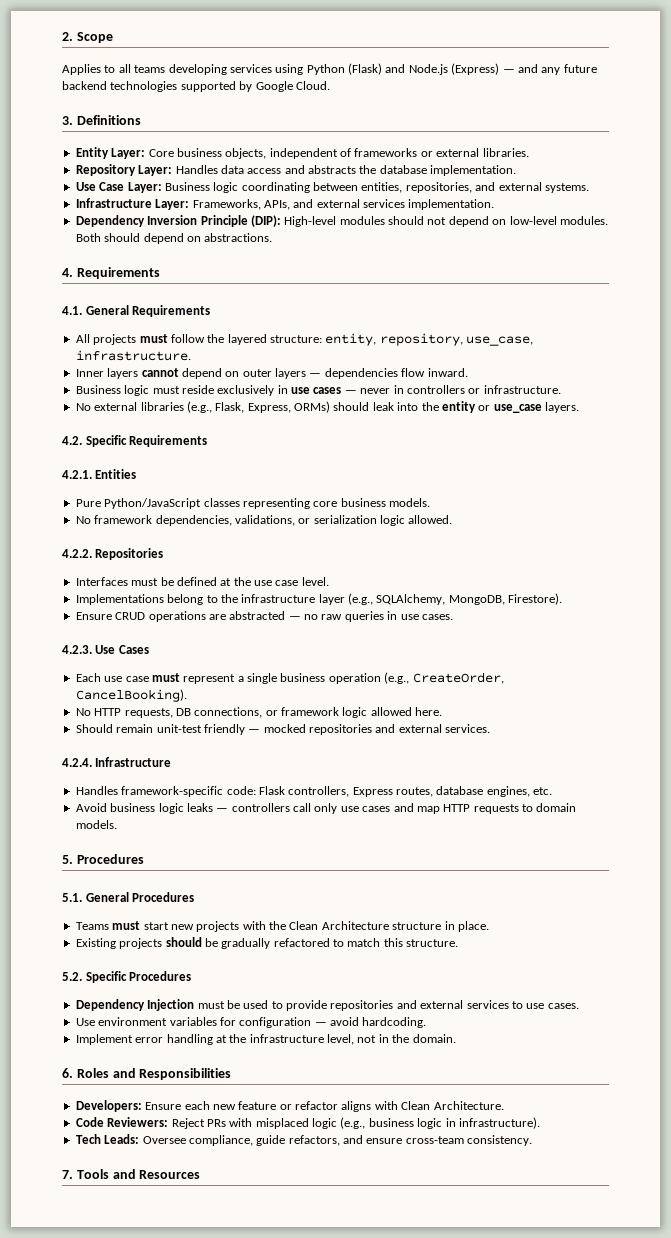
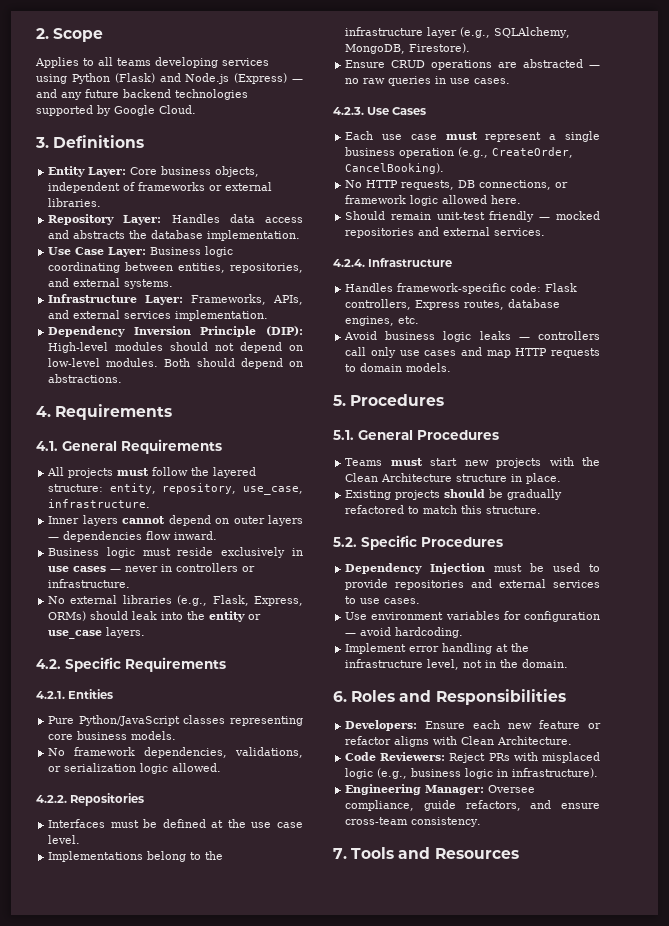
- Tech Leads: Oversee compliance, guide refactors, and ensure cross-team consistency.
+ Engineering Manager: Oversee compliance, guide refactors, and ensure cross-team consistency.

